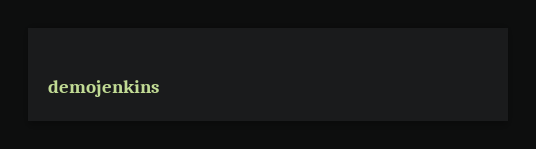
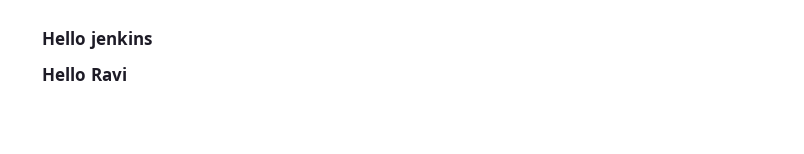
- demojenkins
+ Hello jenkins
+ Hello Ravi

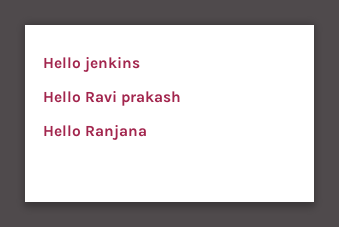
- Hello Ravi
+ Hello Ravi prakash
+ Hello Ranjana

